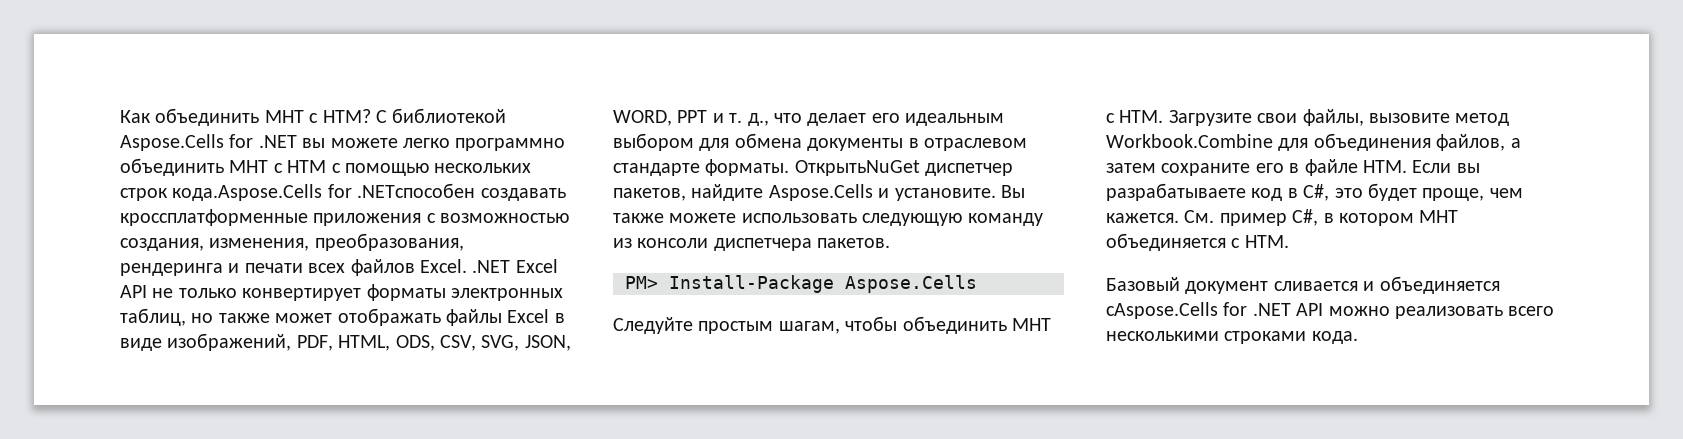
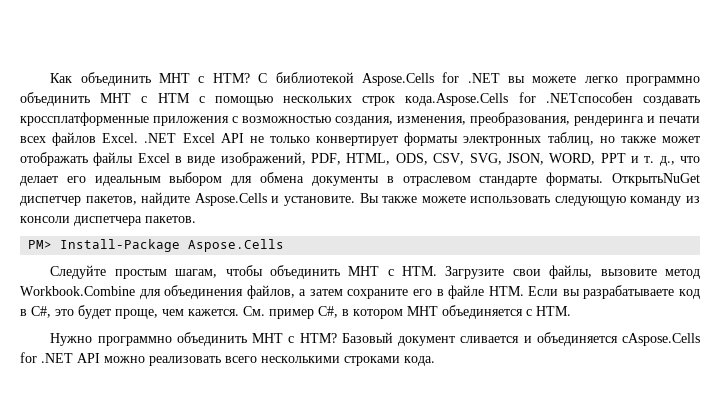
+ Нужно программно объединить MHT с HTM?

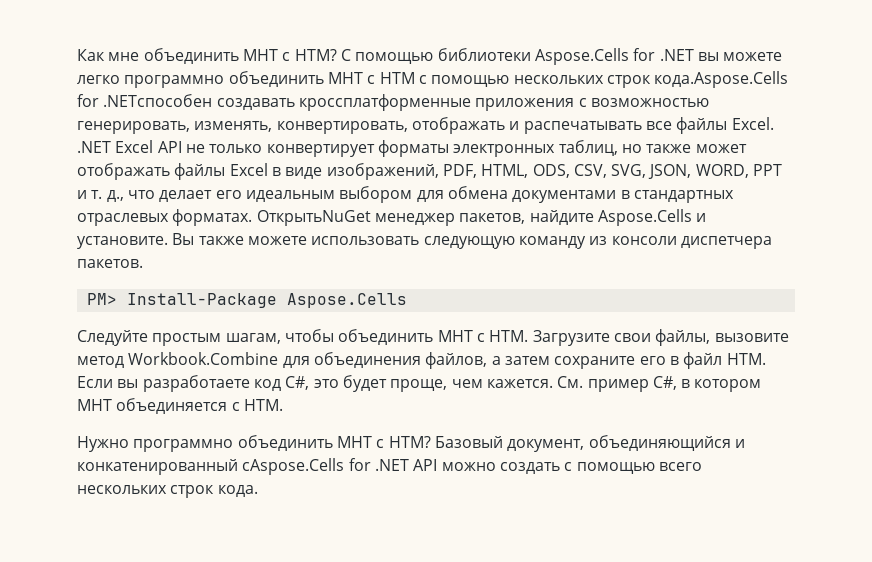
- Как объединить MHT с HTM?
+ Как мне объединить MHT с HTM?
- С библиотекой Aspose.Cells for .NET вы можете легко программно объединить MHT с HTM с помощью нескольких строк кода.Aspose.Cells for .NETспособен создавать кроссплатформенные приложения с возможностью создания, изменения, преобразования, рендеринга и печати всех файлов Excel. .NET Excel API не только конвертирует форматы электронных таблиц, но также может отображать файлы Excel в виде изображений, PDF, HTML, ODS, CSV, SVG, JSON, WORD, PPT и т. д., что делает его идеальным выбором для обмена документы в отраслевом стандарте форматы. ОткрытьNuGet диспетчер пакетов, найдите Aspose.Cells и установите.
+ С помощью библиотеки Aspose.Cells for .NET вы можете легко программно объединить MHT с HTM с помощью нескольких строк кода.Aspose.Cells for .NETспособен создавать кроссплатформенные приложения с возможностью генерировать, изменять, конвертировать, отображать и распечатывать все файлы Excel. .NET Excel API не только конвертирует форматы электронных таблиц, но также может отображать файлы Excel в виде изображений, PDF, HTML, ODS, CSV, SVG, JSON, WORD, PPT и т. д., что делает его идеальным выбором для обмена документами в стандартных отраслевых форматах. ОткрытьNuGet менеджер пакетов, найдите Aspose.Cells и установите.
- Следуйте простым шагам, чтобы объединить MHT с HTM. Загрузите свои файлы, вызовите метод Workbook.Combine для объединения файлов, а затем сохраните его в файле HTM. Если вы разрабатываете код в C#, это будет проще, чем кажется.
+ Следуйте простым шагам, чтобы объединить MHT с HTM. Загрузите свои файлы, вызовите метод Workbook.Combine для объединения файлов, а затем сохраните его в файл HTM. Если вы разработаете код C#, это будет проще, чем кажется.
- Базовый документ сливается и объединяется сAspose.Cells for .NET API можно реализовать всего несколькими строками кода.
+ Базовый документ, объединяющийся и конкатенированный сAspose.Cells for .NET API можно создать с помощью всего нескольких строк кода.

